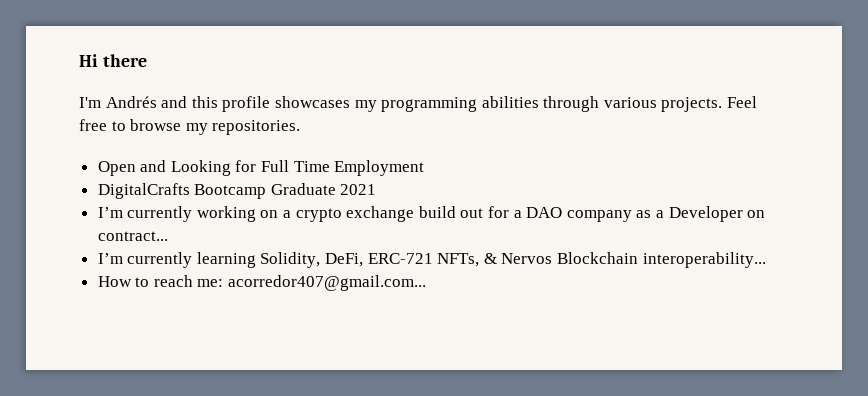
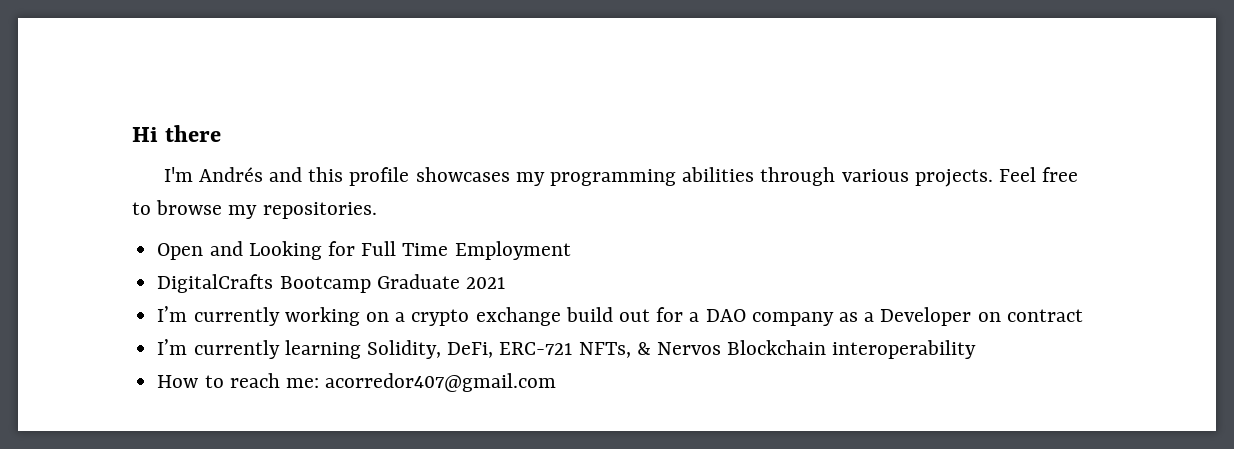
- I’m currently working on a crypto exchange build out for a DAO company as a Developer on contract...
+ I’m currently working on a crypto exchange build out for a DAO company as a Developer on contract
- I’m currently learning Solidity, DeFi, ERC-721 NFTs, & Nervos Blockchain interoperability...
+ I’m currently learning Solidity, DeFi, ERC-721 NFTs, & Nervos Blockchain interoperability
- How to reach me: acorredor407@gmail.com...
+ How to reach me: acorredor407@gmail.com

